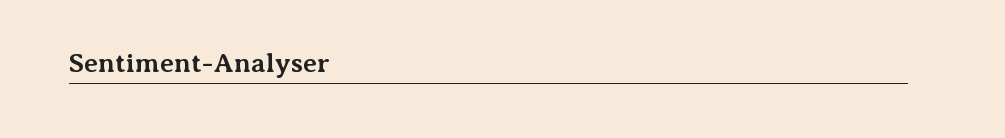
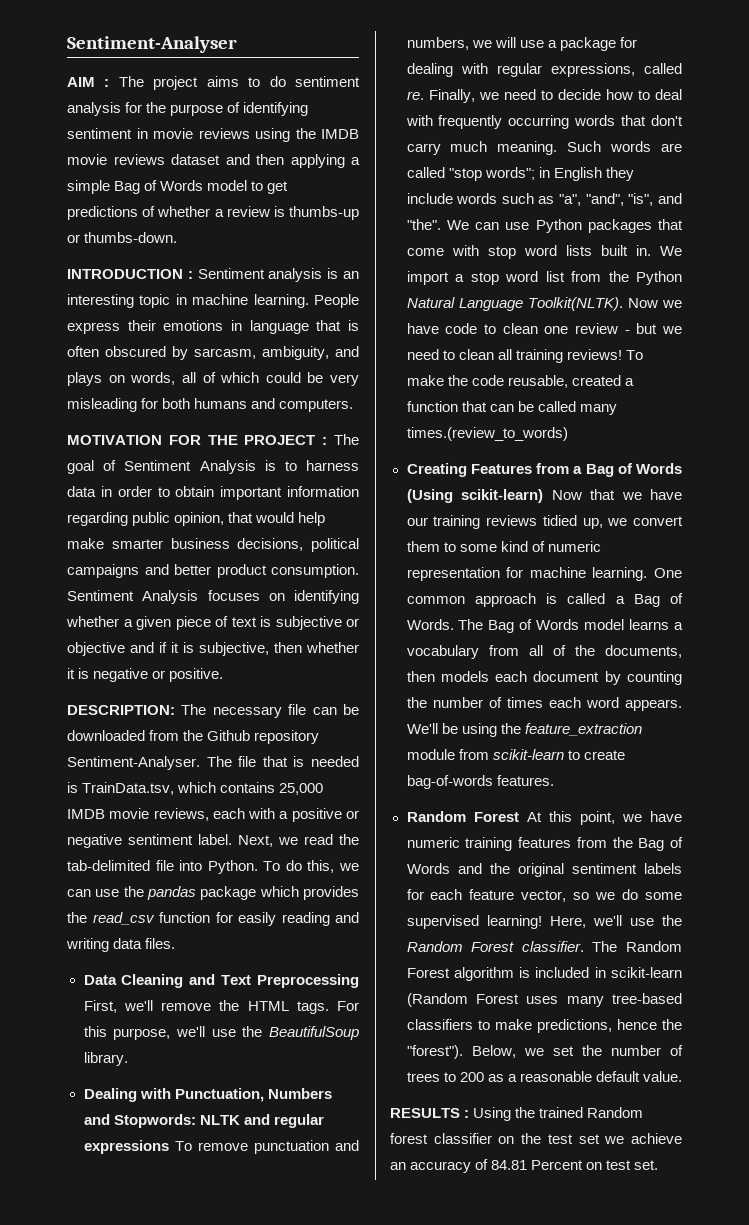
+ AIM : The project aims to do sentiment analysis for the purpose of identifying sentiment in movie reviews using the IMDB movie reviews dataset and then applying a simple Bag of Words model to get predictions of whether a review is thumbs-up or thumbs-down.
+ INTRODUCTION : Sentiment analysis is an interesting topic in machine learning. People express their emotions in language that is often obscured by sarcasm, ambiguity, and plays on words, all of which could be very misleading for both humans and computers.
+ MOTIVATION FOR THE PROJECT : The goal of Sentiment Analysis is to harness data in order to obtain important information regarding public opinion, that would help make smarter business decisions, political campaigns and better product consumption. Sentiment Analysis focuses on identifying whether a given piece of text is subjective or objective and if it is subjective, then whether it is negative or positive.
+ DESCRIPTION: The necessary file can be downloaded from the Github repository Sentiment-Analyser. The file that is needed is TrainData.tsv, which contains 25,000 IMDB movie reviews, each with a positive or negative sentiment label. Next, we read the tab-delimited file into Python. To do this, we can use the pandas package which provides the read_csv function for easily reading and writing data files.
+ Data Cleaning and Text Preprocessing First, we'll remove the HTML tags. For this purpose, we'll use the BeautifulSoup library.
+ Dealing with Punctuation, Numbers and Stopwords: NLTK and regular expressions To remove punctuation and numbers, we will use a package for dealing with regular expressions, called re. Finally, we need to decide how to deal with frequently occurring words that don't carry much meaning. Such words are called "stop words"; in English they include words such as "a", "and", "is", and "the". We can use Python packages that come with stop word lists built in. We import a stop word list from the Python Natural Language Toolkit(NLTK). Now we have code to clean one review - but we need to clean all training reviews! To make the code reusable, created a function that can be called many times.(review_to_words)
+ Creating Features from a Bag of Words (Using scikit-learn) Now that we have our training reviews tidied up, we convert them to some kind of numeric representation for machine learning. One common approach is called a Bag of Words. The Bag of Words model learns a vocabulary from all of the documents, then models each document by counting the number of times each word appears. We'll be using the feature_extraction module from scikit-learn to create bag-of-words features.
+ Random Forest At this point, we have numeric training features from the Bag of Words and the original sentiment labels for each feature vector, so we do some supervised learning! Here, we'll use the Random Forest classifier. The Random Forest algorithm is included in scikit-learn (Random Forest uses many tree-based classifiers to make predictions, hence the "forest"). Below, we set the number of trees to 200 as a reasonable default value.
+ RESULTS : Using the trained Random forest classifier on the test set we achieve an accuracy of 84.81 Percent on test set.

